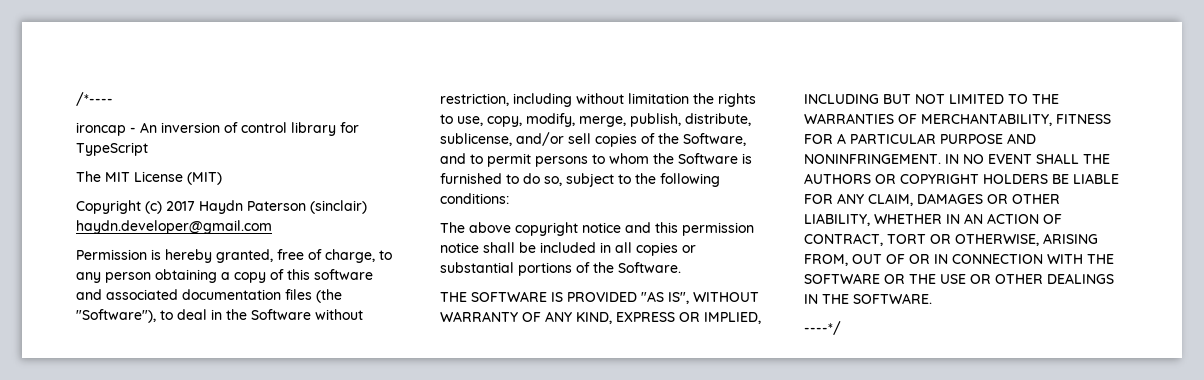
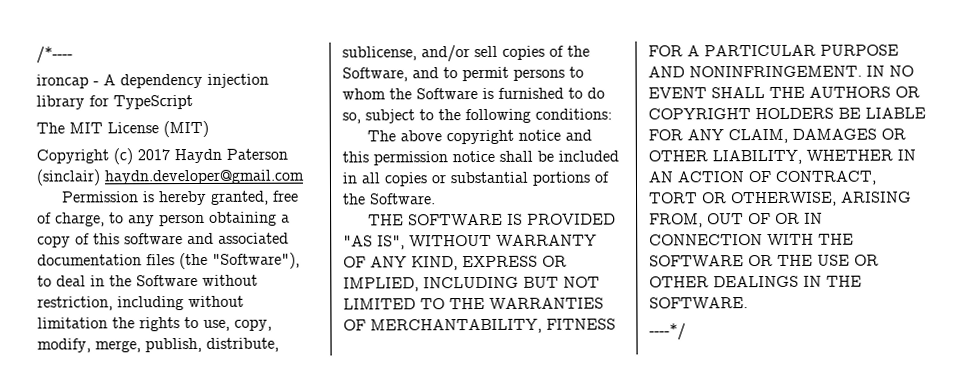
- ironcap - An inversion of control library for TypeScript
+ ironcap - A dependency injection library for TypeScript

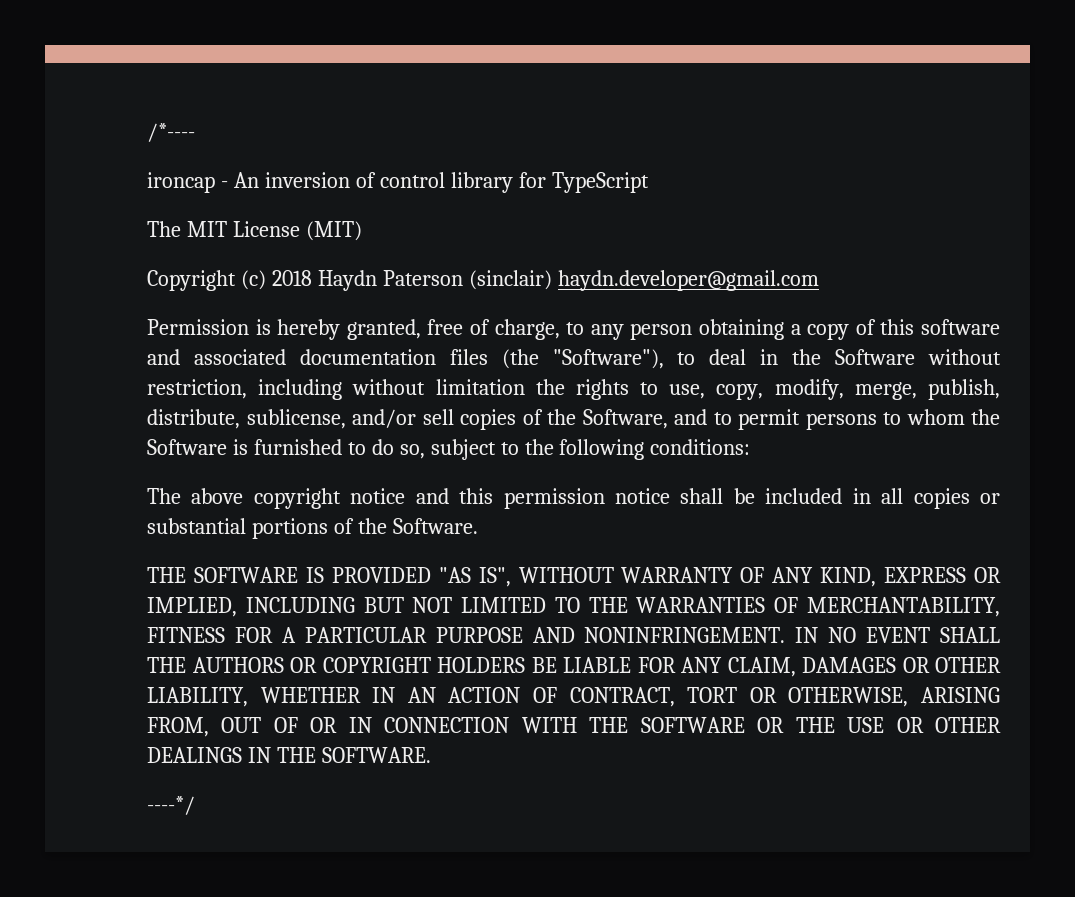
- ironcap - A dependency injection library for TypeScript
+ ironcap - An inversion of control library for TypeScript
- Copyright (c) 2017 Haydn Paterson (sinclair) haydn.developer@gmail.com
+ Copyright (c) 2018 Haydn Paterson (sinclair) haydn.developer@gmail.com

